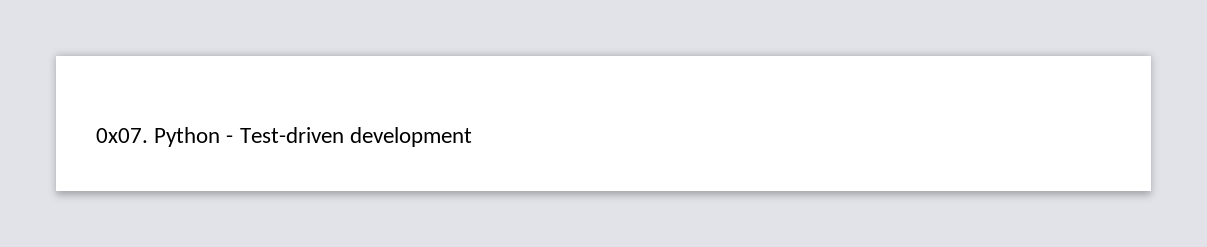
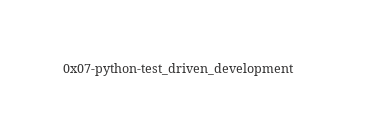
- 0x07. Python - Test-driven development
+ 0x07-python-test_driven_development

